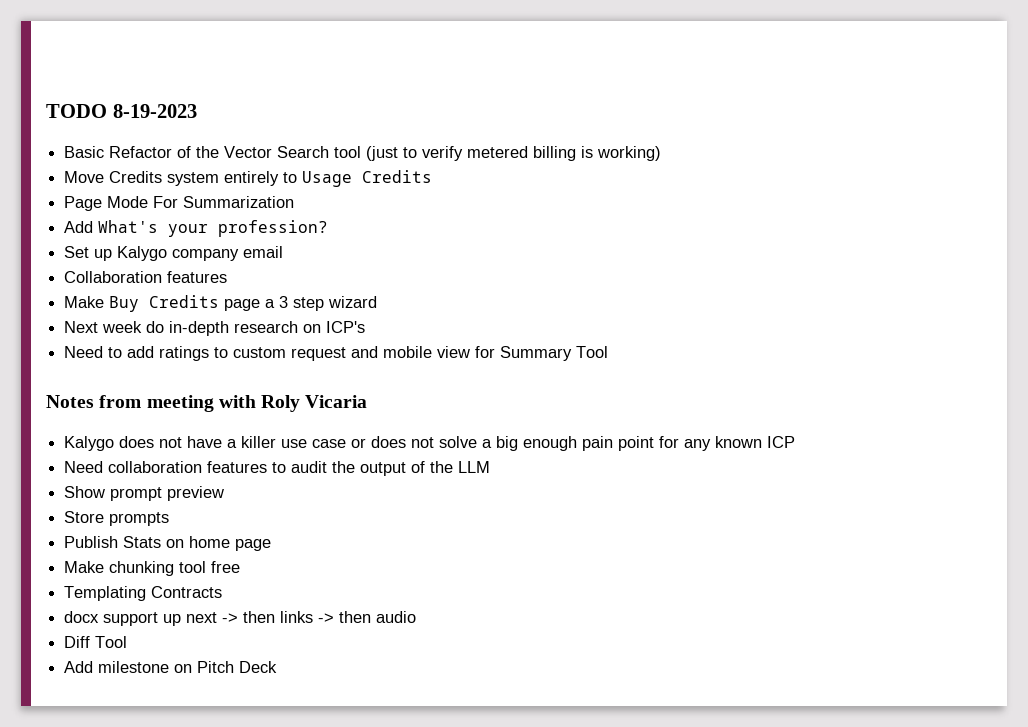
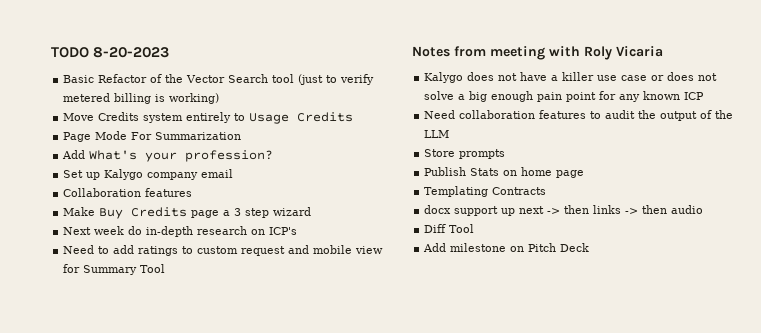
- TODO 8-19-2023
+ TODO 8-20-2023
- Show prompt preview
- Make chunking tool free

